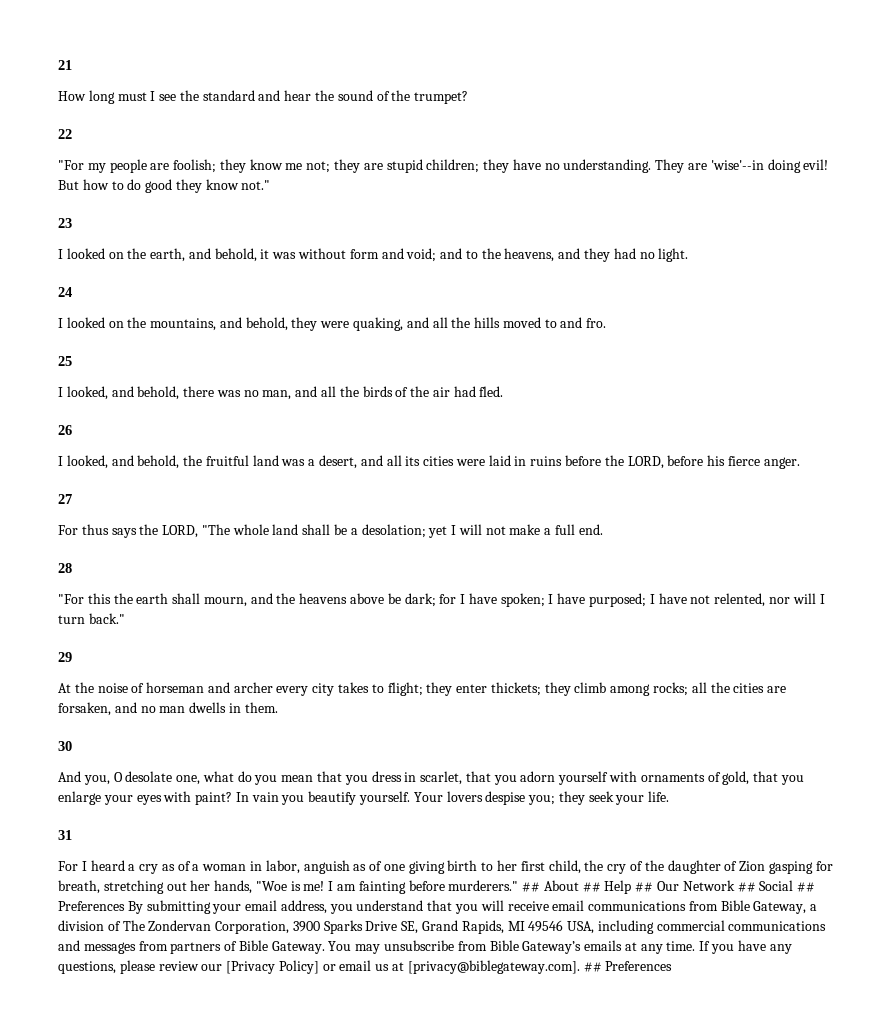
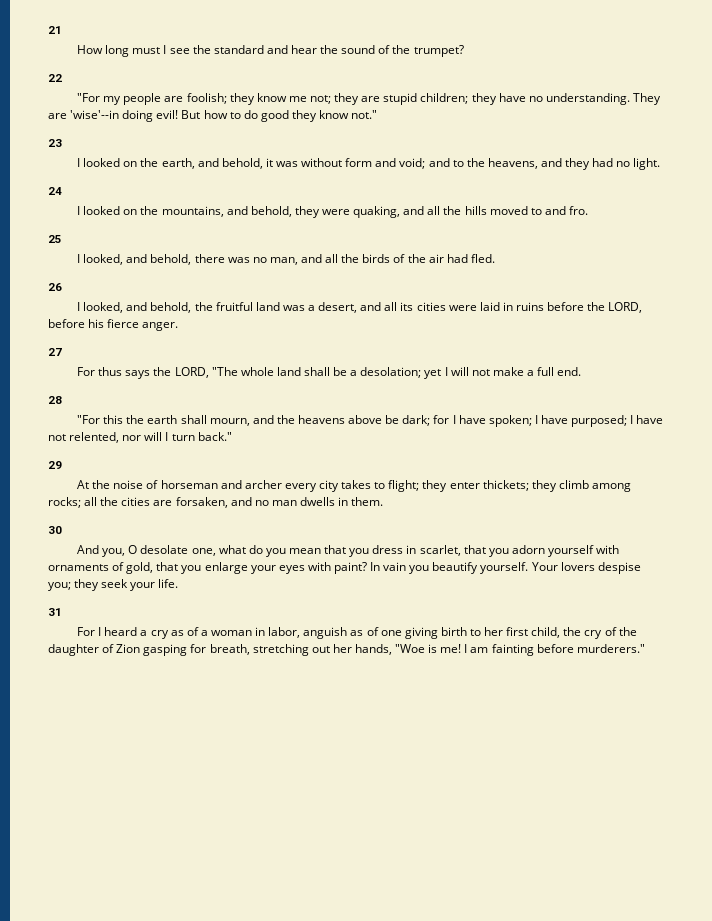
- ## About ## Help ## Our Network ## Social ## Preferences By submitting your email address, you understand that you will receive email communications from Bible Gateway, a division of The Zondervan Corporation, 3900 Sparks Drive SE, Grand Rapids, MI 49546 USA, including commercial communications and messages from partners of Bible Gateway. You may unsubscribe from Bible Gateway’s emails at any time. If you have any questions, please review our [Privacy Policy] or email us at [privacy@biblegateway.com]. ## Preferences

